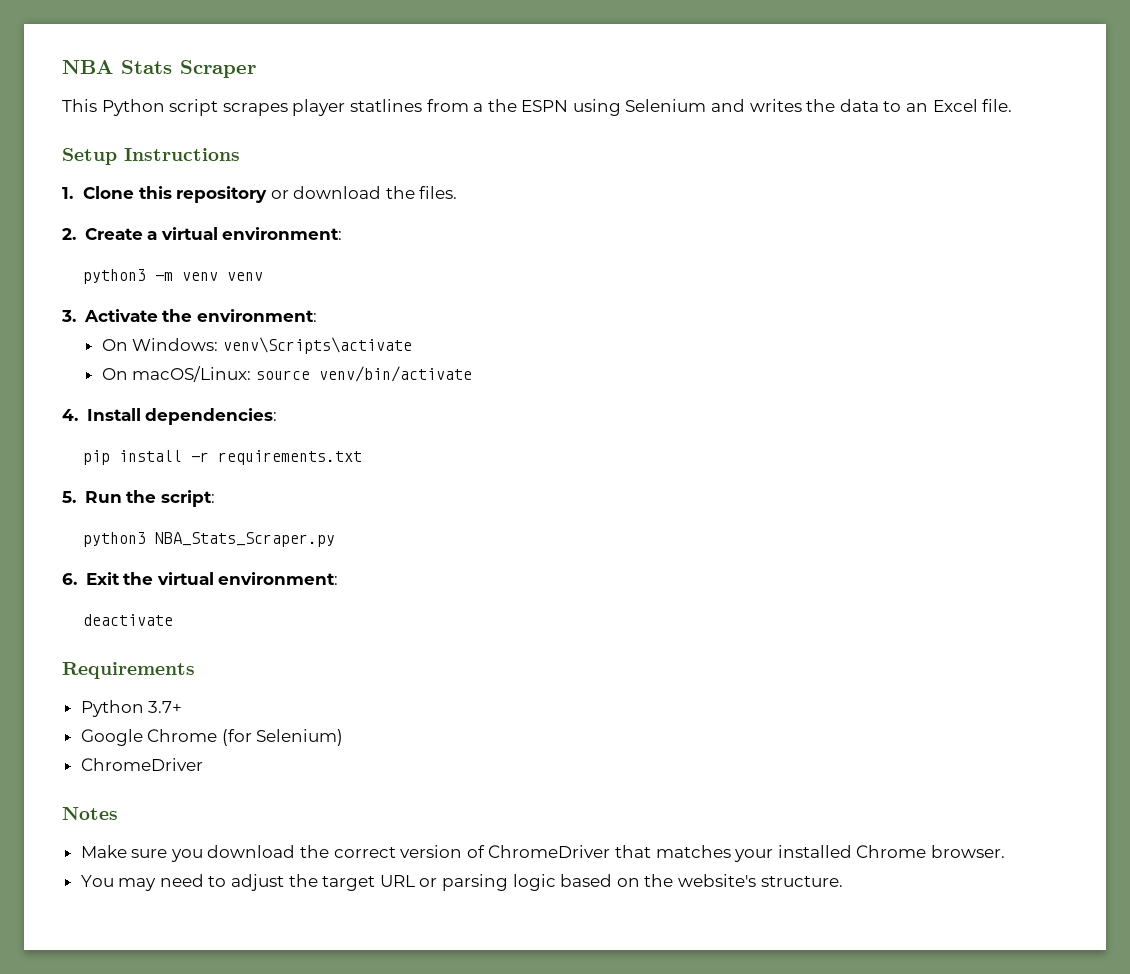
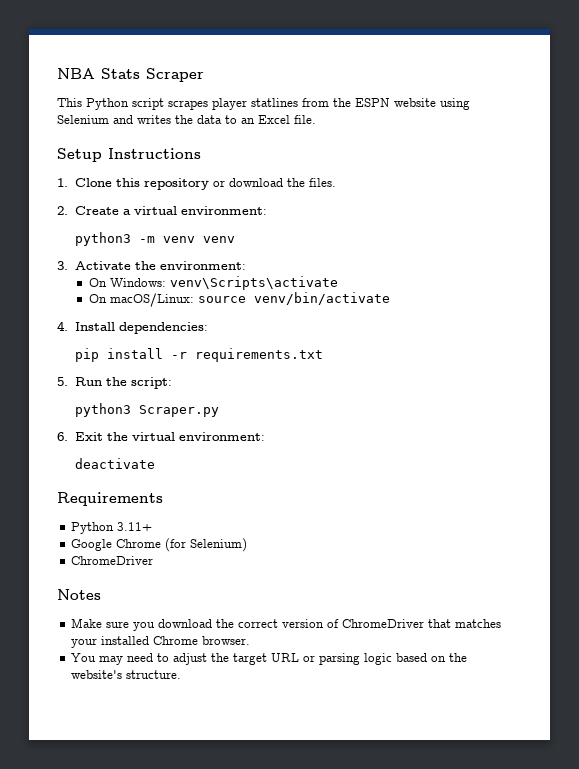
- This Python script scrapes player statlines from a the ESPN using Selenium and writes the data to an Excel file.
+ This Python script scrapes player statlines from the ESPN website using Selenium and writes the data to an Excel file.
- python3 NBA_Stats_Scraper.py
+ python3 Scraper.py
- Python 3.7+
+ Python 3.11+

